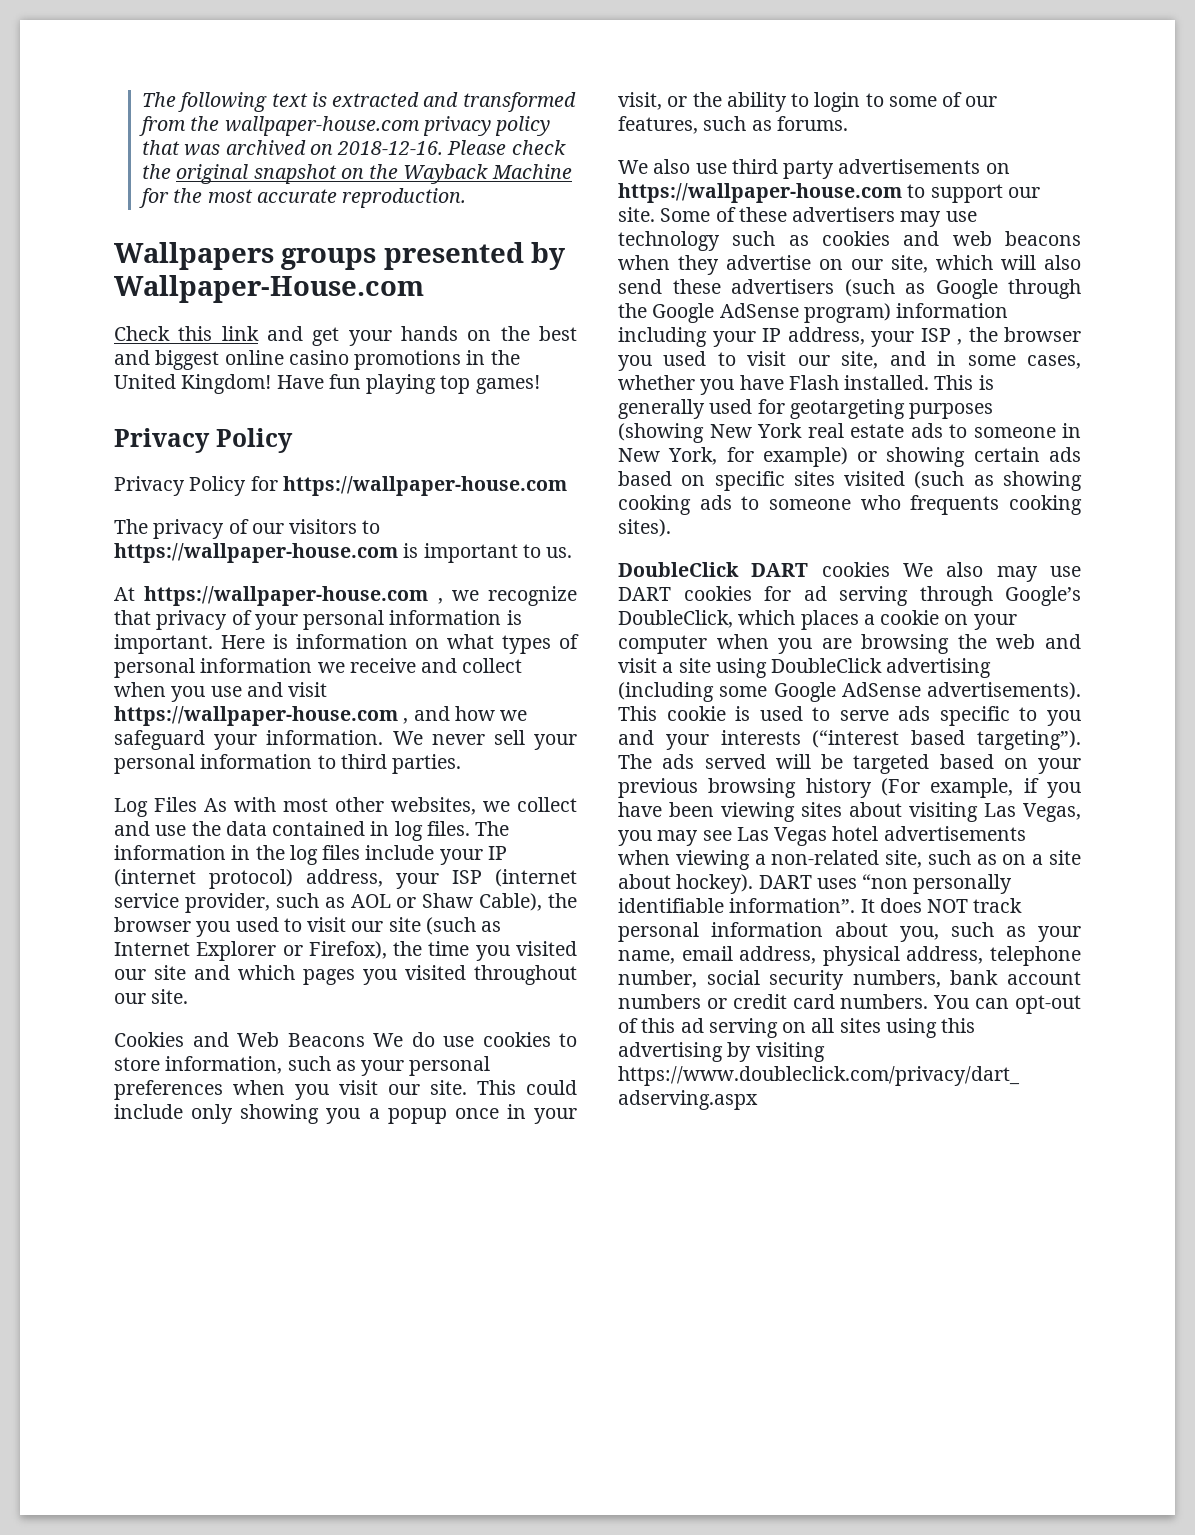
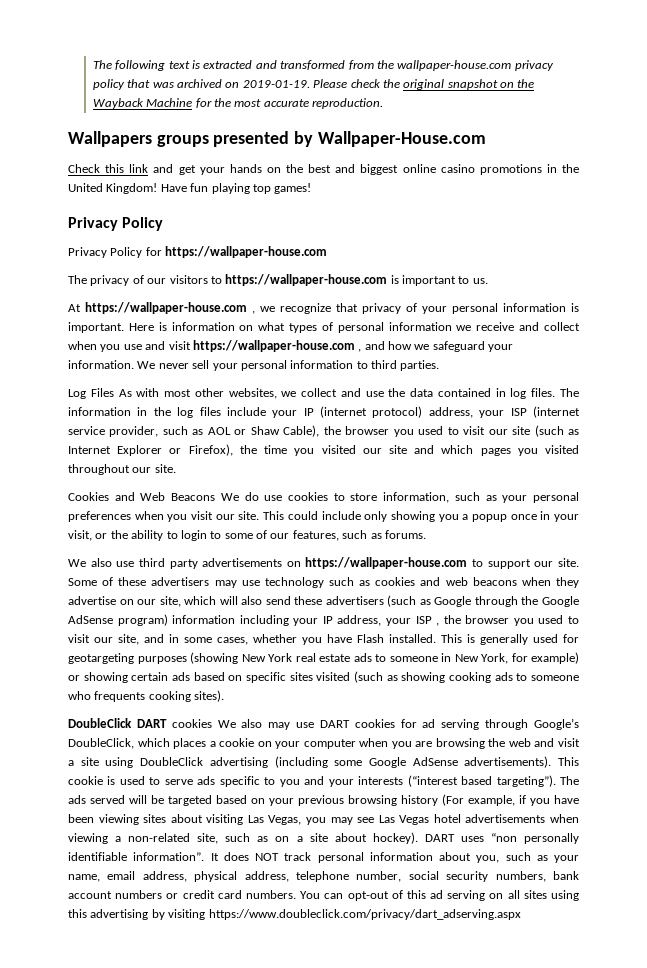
- The following text is extracted and transformed from the wallpaper-house.com privacy policy that was archived on 2018-12-16.
+ The following text is extracted and transformed from the wallpaper-house.com privacy policy that was archived on 2019-01-19.

